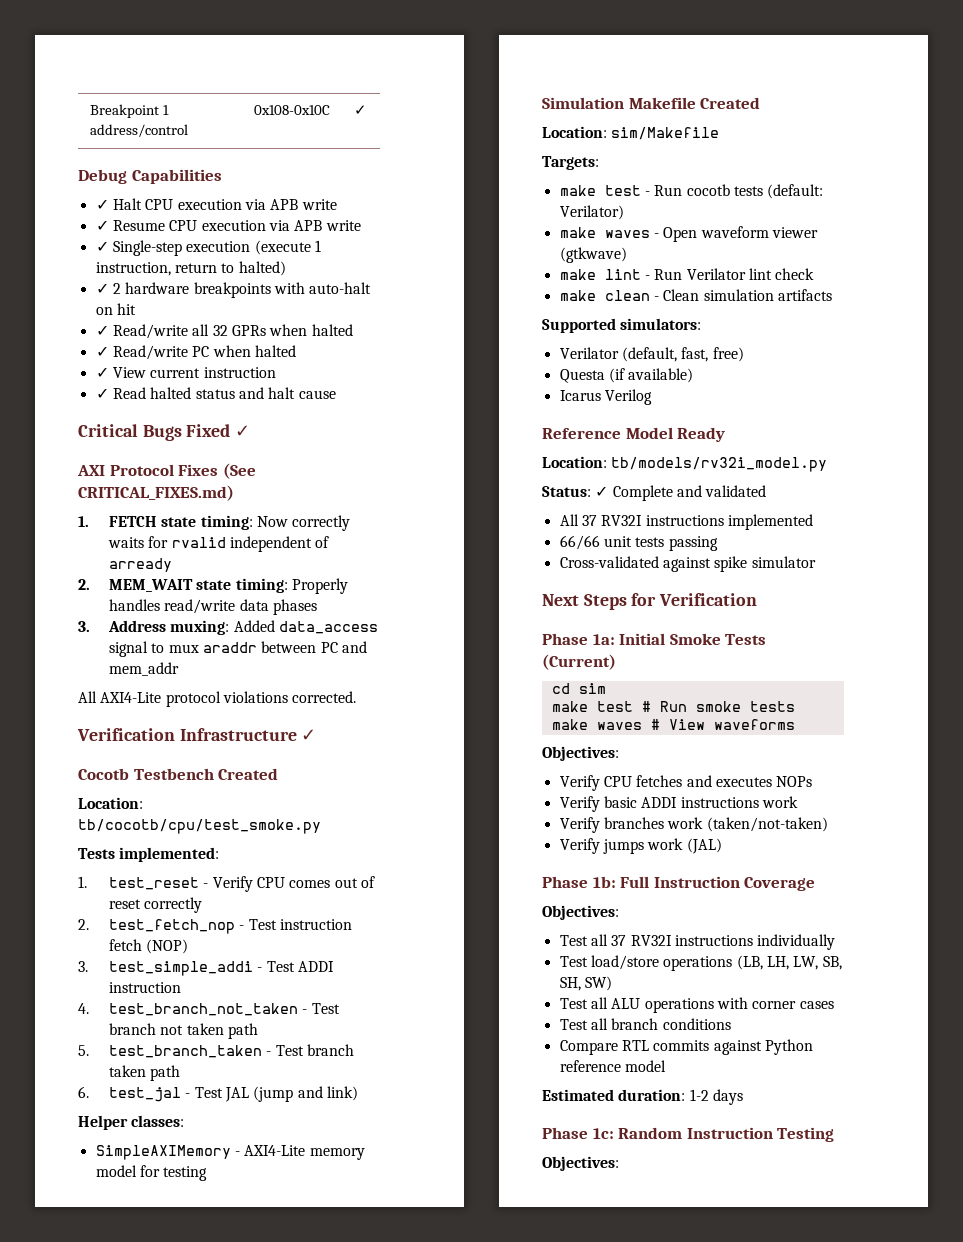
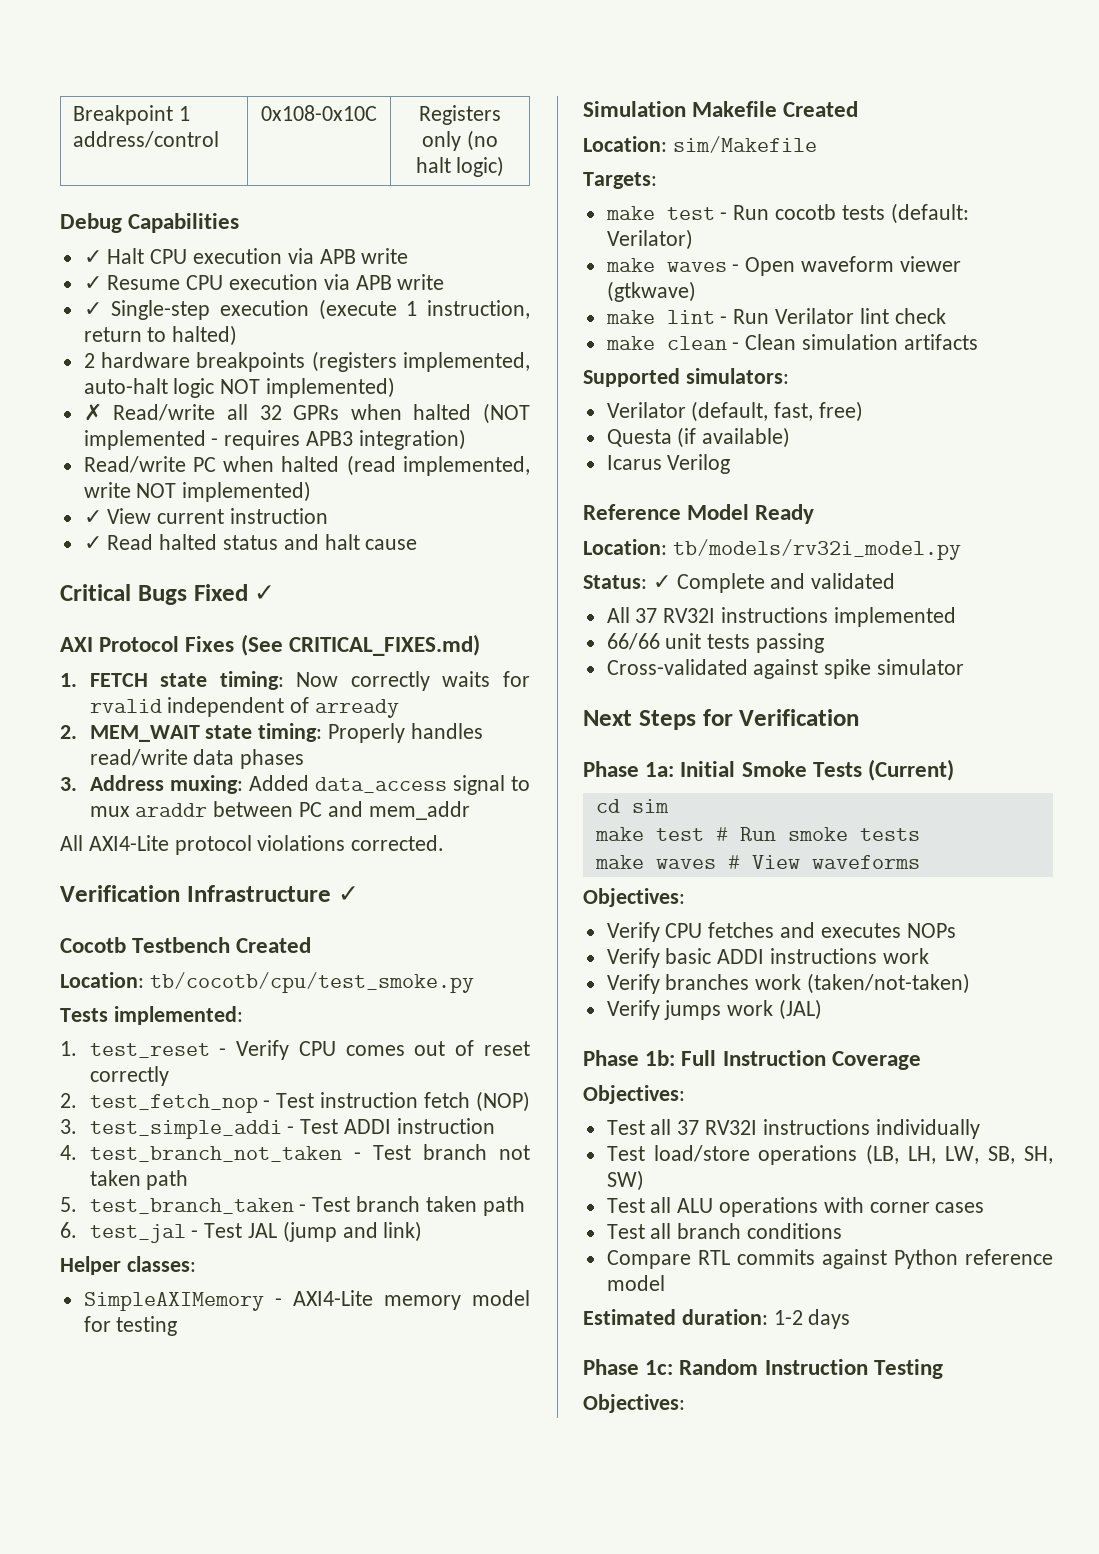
- Breakpoint 1 address/control | 0x108-0x10C | ✓
+ Breakpoint 1 address/control | 0x108-0x10C | Registers only (no halt logic)
- ✓ 2 hardware breakpoints with auto-halt on hit
- ✓ Read/write all 32 GPRs when halted
- ✓ Read/write PC when halted
+ 2 hardware breakpoints (registers implemented, auto-halt logic NOT implemented)
+ ✗ Read/write all 32 GPRs when halted (NOT implemented - requires APB3 integration)
+ Read/write PC when halted (read implemented, write NOT implemented)

